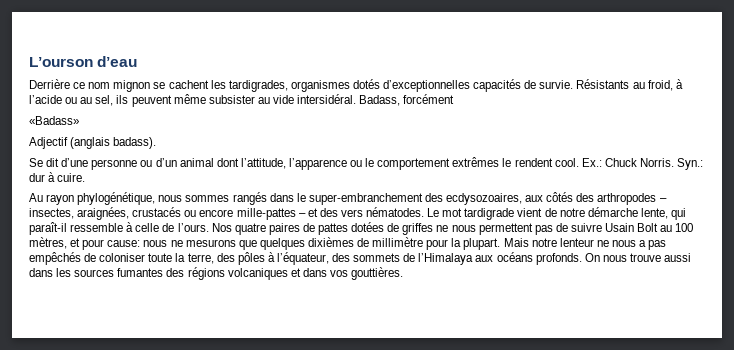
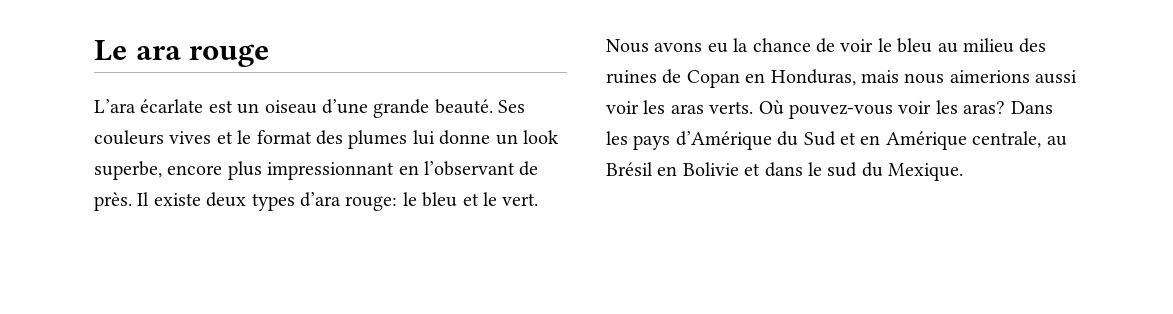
- L’ourson d’eau
- Derrière ce nom mignon se cachent les tardigrades, organismes dotés d’exceptionnelles capacités de survie. Résistants au froid, à l’acide ou au sel, ils peuvent même subsister au vide intersidéral. Badass, forcément
- «Badass»
- Adjectif (anglais badass).
- Se dit d’une personne ou d’un animal dont l’attitude, l’apparence ou le comportement extrêmes le rendent cool. Ex.: Chuck Norris. Syn.: dur à cuire.
- Au rayon phylogénétique, nous sommes rangés dans le super-embranchement des ecdysozoaires, aux côtés des arthropodes – insectes, araignées, crustacés ou encore mille-pattes – et des vers nématodes. Le mot tardigrade vient de notre démarche lente, qui paraît-il ressemble à celle de l’ours. Nos quatre paires de pattes dotées de griffes ne nous permettent pas de suivre Usain Bolt au 100 mètres, et pour cause: nous ne mesurons que quelques dixièmes de millimètre pour la plupart. Mais notre lenteur ne nous a pas empêchés de coloniser toute la terre, des pôles à l’équateur, des sommets de l’Himalaya aux océans profonds. On nous trouve aussi dans les sources fumantes des régions volcaniques et dans vos gouttières.
+ Le ara rouge
+ L’ara écarlate est un oiseau d’une grande beauté. Ses couleurs vives et le format des plumes lui donne un look superbe, encore plus impressionnant en l’observant de près. Il existe deux types d’ara rouge: le bleu et le vert. Nous avons eu la chance de voir le bleu au milieu des ruines de Copan en Honduras, mais nous aimerions aussi voir les aras verts. Où pouvez-vous voir les aras? Dans les pays d’Amérique du Sud et en Amérique centrale, au Brésil en Bolivie et dans le sud du Mexique.

